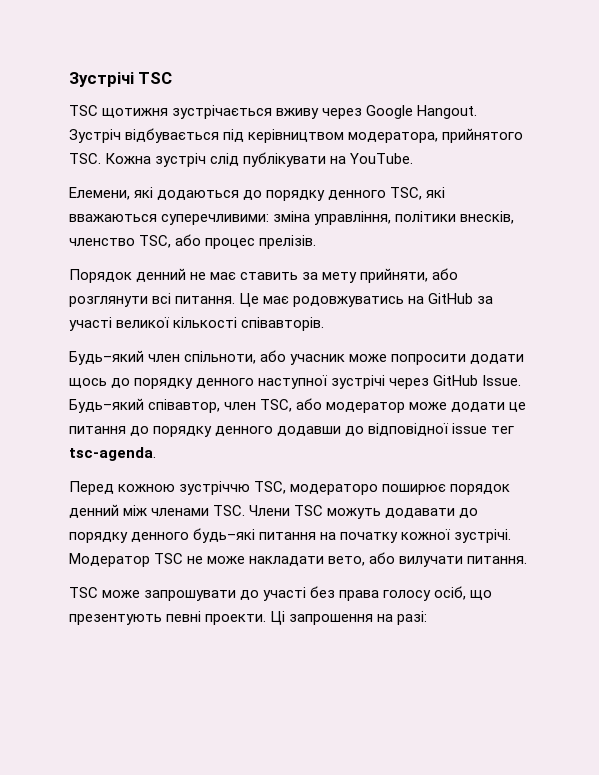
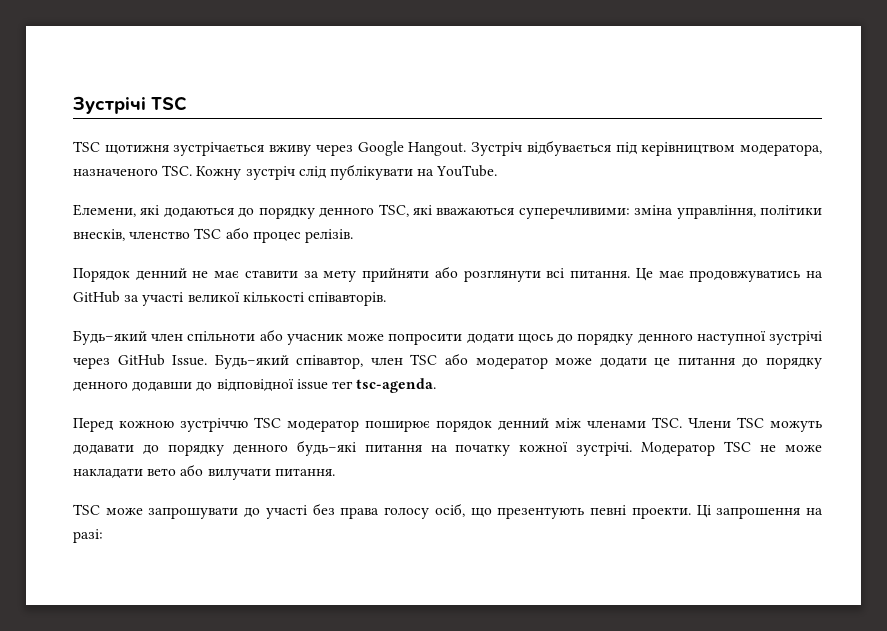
- Зустріч відбувається під керівництвом модератора, прийнятого TSC. Кожна зустріч слід публікувати на YouTube.
+ Зустріч відбувається під керівництвом модератора, назначеного TSC. Кожну зустріч слід публікувати на YouTube.
- Елемени, які додаються до порядку денного TSC, які вважаються суперечливими: зміна управління, політики внесків, членство TSC, або процес прелізів.
+ Елемени, які додаються до порядку денного TSC, які вважаються суперечливими: зміна управління, політики внесків, членство TSC або процес релізів.
- Порядок денний не має ставить за мету прийняти, або розглянути всі питання.
+ Порядок денний не має ставити за мету прийняти або розглянути всі питання.
- Це має родовжуватись на GitHub за участі великої кількості співавторів.
+ Це має продовжуватись на GitHub за участі великої кількості співавторів.
- Будь–який член спільноти, або учасник може попросити додати щось до порядку денного наступної зустрічі через GitHub Issue.
+ Будь–який член спільноти або учасник може попросити додати щось до порядку денного наступної зустрічі через GitHub Issue.
- Будь–який співавтор, член TSC, або модератор може додати це питання до порядку денного додавши до відповідної issue тег tsc-agenda.
+ Будь–який співавтор, член TSC або модератор може додати це питання до порядку денного додавши до відповідної issue тег tsc-agenda.
- Перед кожною зустріччю TSC, модераторо поширює порядок денний між членами TSC. Члени TSC можуть додавати до порядку денного будь–які питання на початку кожної зустрічі.
+ Перед кожною зустріччю TSC модератор поширює порядок денний між членами TSC. Члени TSC можуть додавати до порядку денного будь–які питання на початку кожної зустрічі.
- Модератор TSC не може накладати вето, або вилучати питання.
+ Модератор TSC не може накладати вето або вилучати питання.

